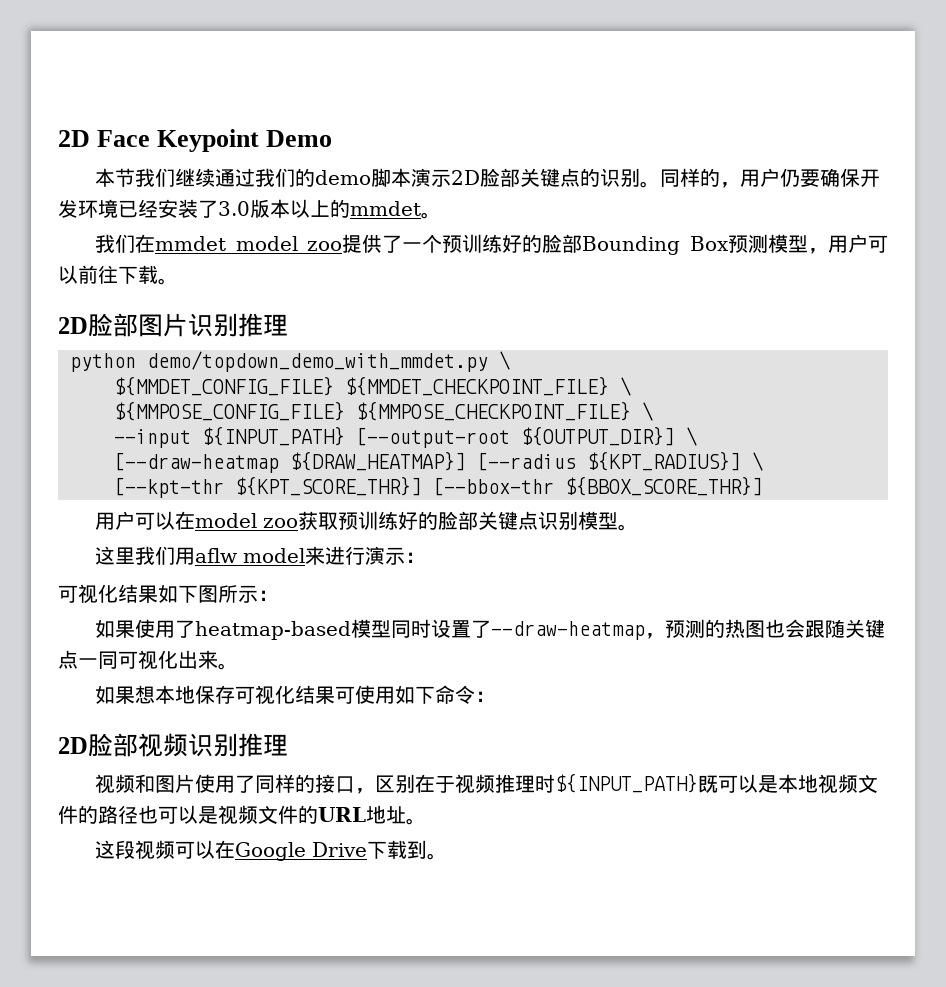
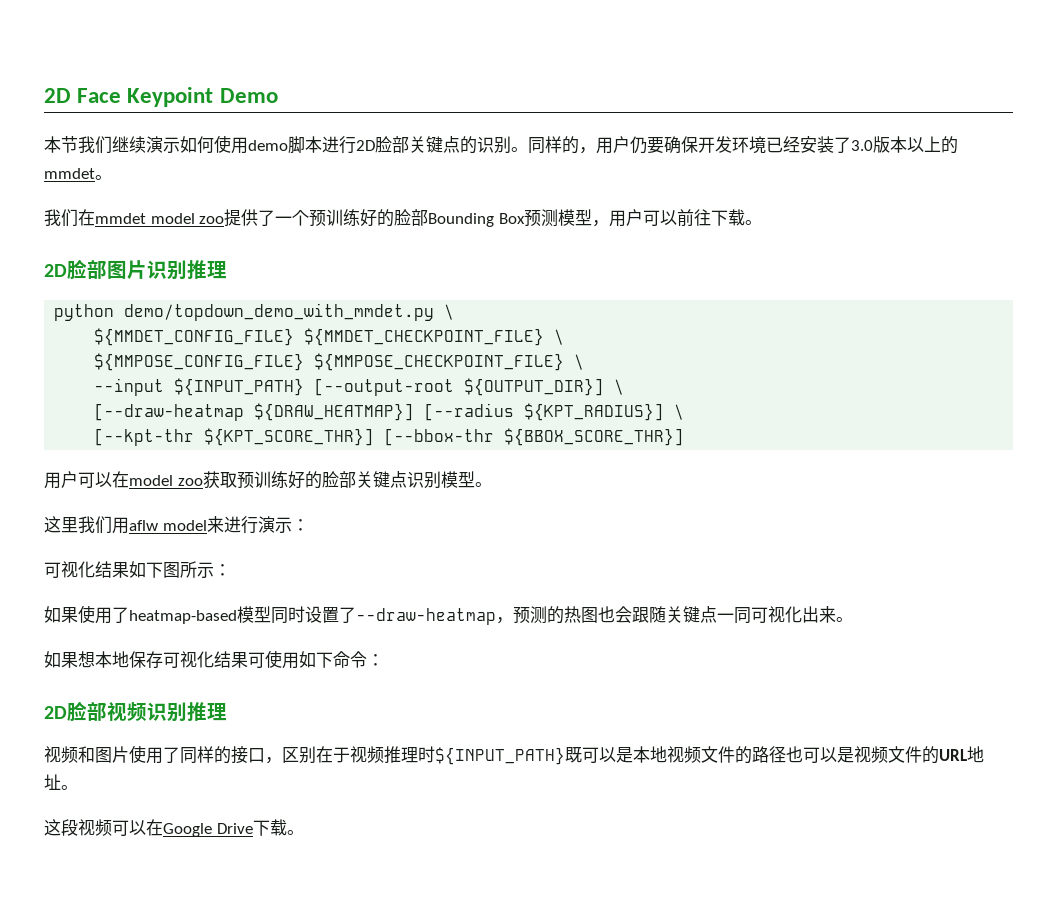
- 本节我们继续通过我们的demo脚本演示2D脸部关键点的识别。
+ 本节我们继续演示如何使用demo脚本进行2D脸部关键点的识别。
- 这段视频可以在Google Drive下载到。
+ 这段视频可以在Google Drive下载。

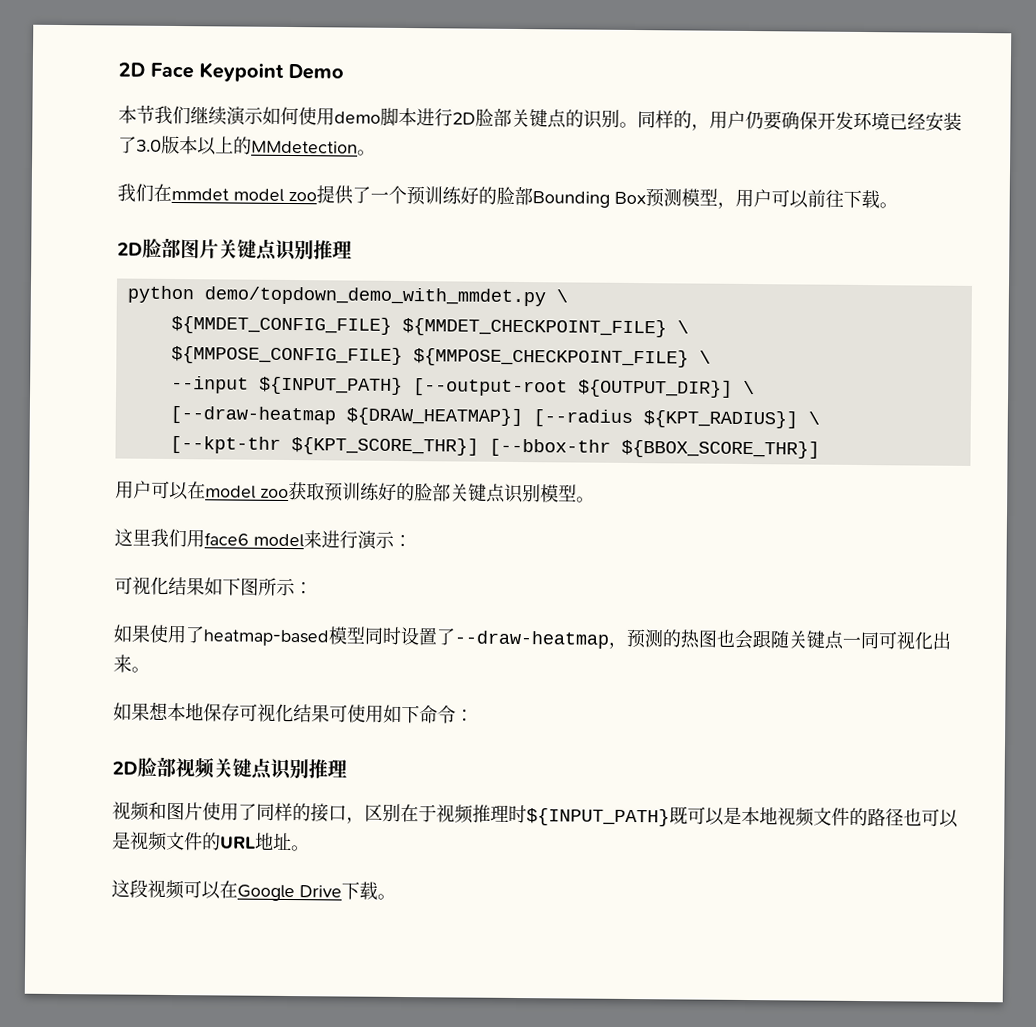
- 同样的，用户仍要确保开发环境已经安装了3.0版本以上的mmdet。
+ 同样的，用户仍要确保开发环境已经安装了3.0版本以上的MMdetection。
- 2D脸部图片识别推理
+ 2D脸部图片关键点识别推理
- 这里我们用aflw model来进行演示：
+ 这里我们用face6 model来进行演示：
- 2D脸部视频识别推理
+ 2D脸部视频关键点识别推理

